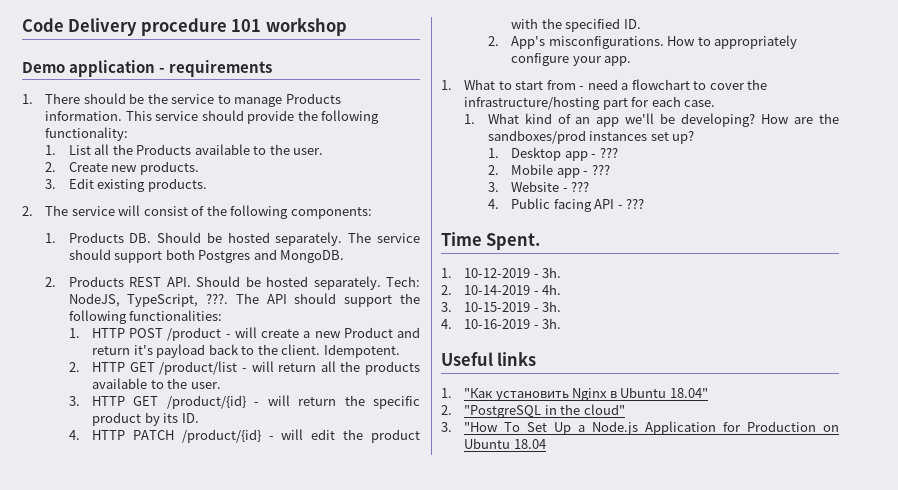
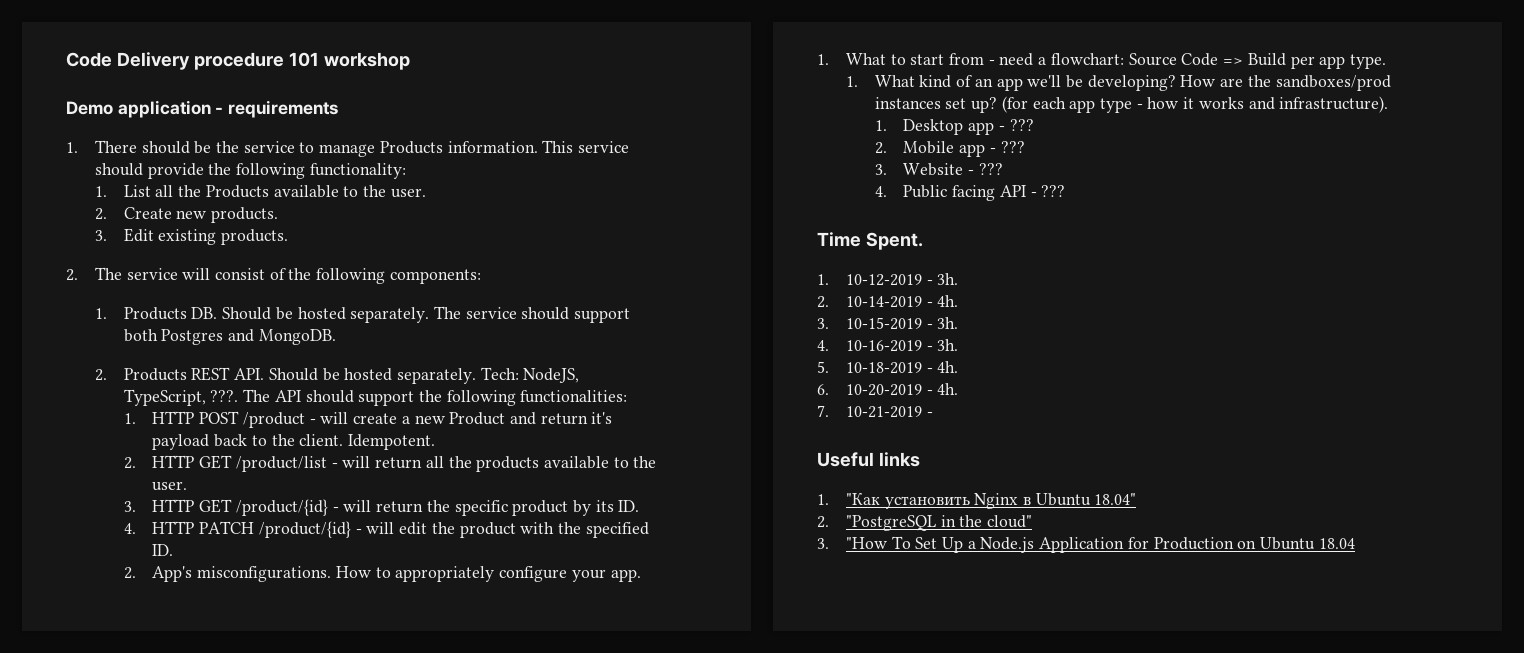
- 1. What to start from - need a flowchart to cover the infrastructure/hosting part for each case.
+ 1. What to start from - need a flowchart: Source Code => Build per app type.
+ (for each app type - how it works and infrastructure).
+ 5. 10-18-2019 - 4h.
+ 6. 10-20-2019 - 4h.
+ 7. 10-21-2019 -

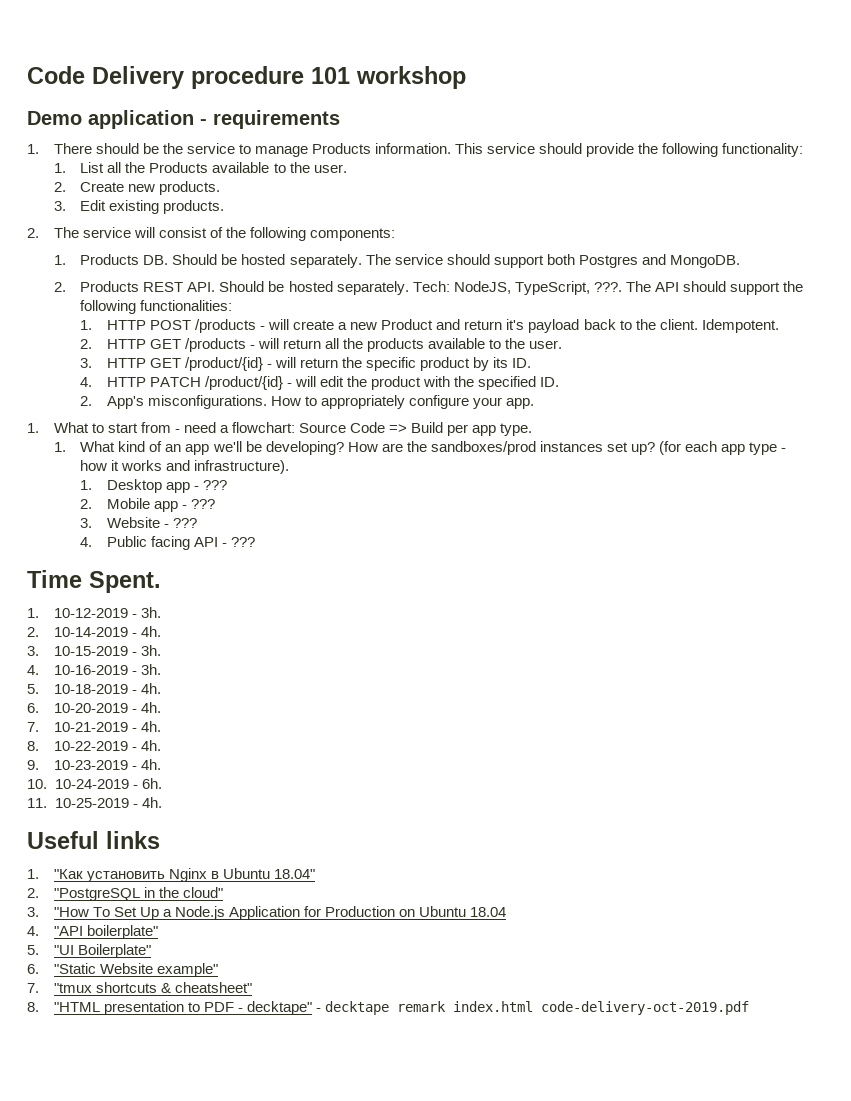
- 1. HTTP POST /product - will create a new Product and return it's payload back to the client.
+ 1. HTTP POST /products - will create a new Product and return it's payload back to the client.
- 2. HTTP GET /product/list - will return all the products available to the user.
+ 2. HTTP GET /products - will return all the products available to the user.
- 7. 10-21-2019 -
+ 7. 10-21-2019 - 4h.
+ 8. 10-22-2019 - 4h.
+ 9. 10-23-2019 - 4h.
+ 10. 10-24-2019 - 6h.
+ 11. 10-25-2019 - 4h.
+ 4. "API boilerplate"
+ 5. "UI Boilerplate"
+ 6. "Static Website example"
+ 7. "tmux shortcuts & cheatsheet"
+ 8. "HTML presentation to PDF - decktape" - decktape remark index.html code-delivery-oct-2019.pdf

